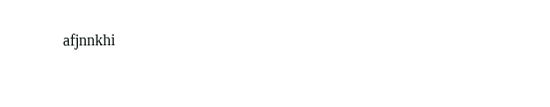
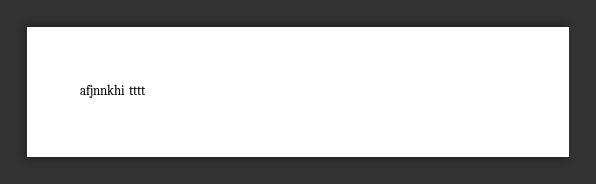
- afjnnkhi
+ afjnnkhi tttt

